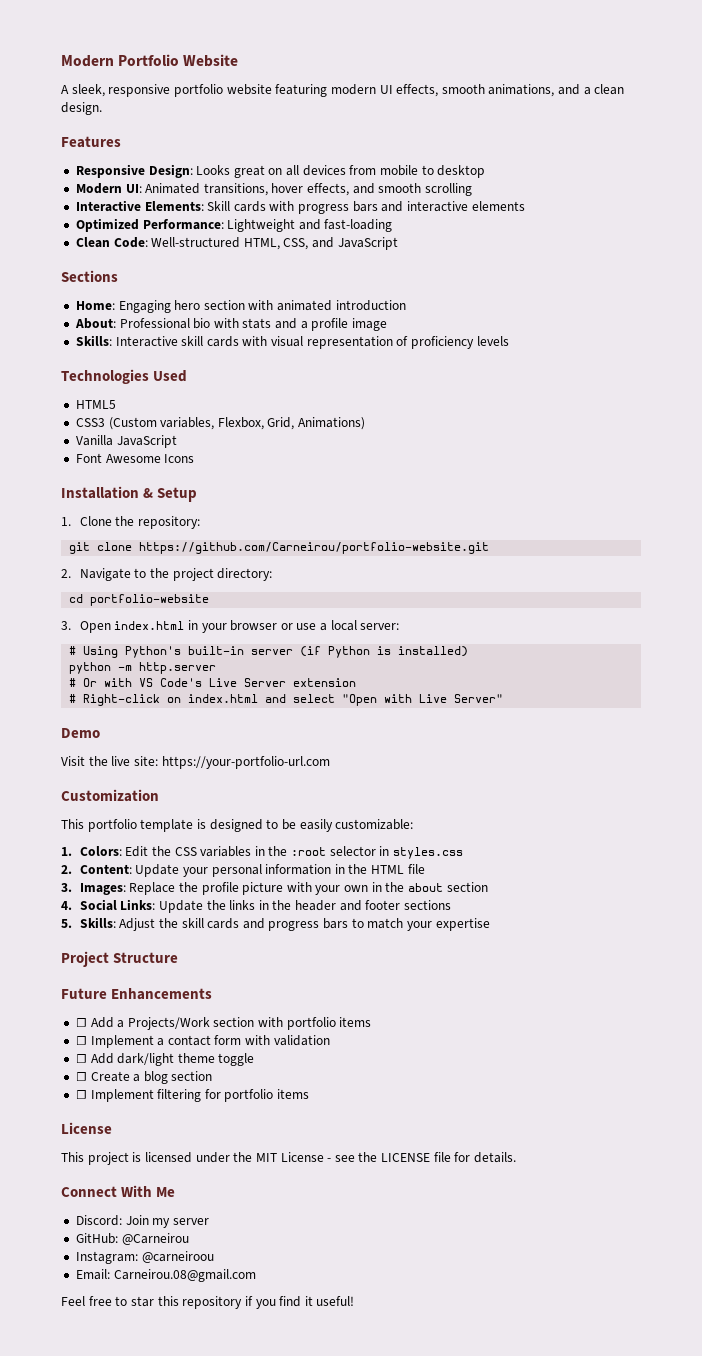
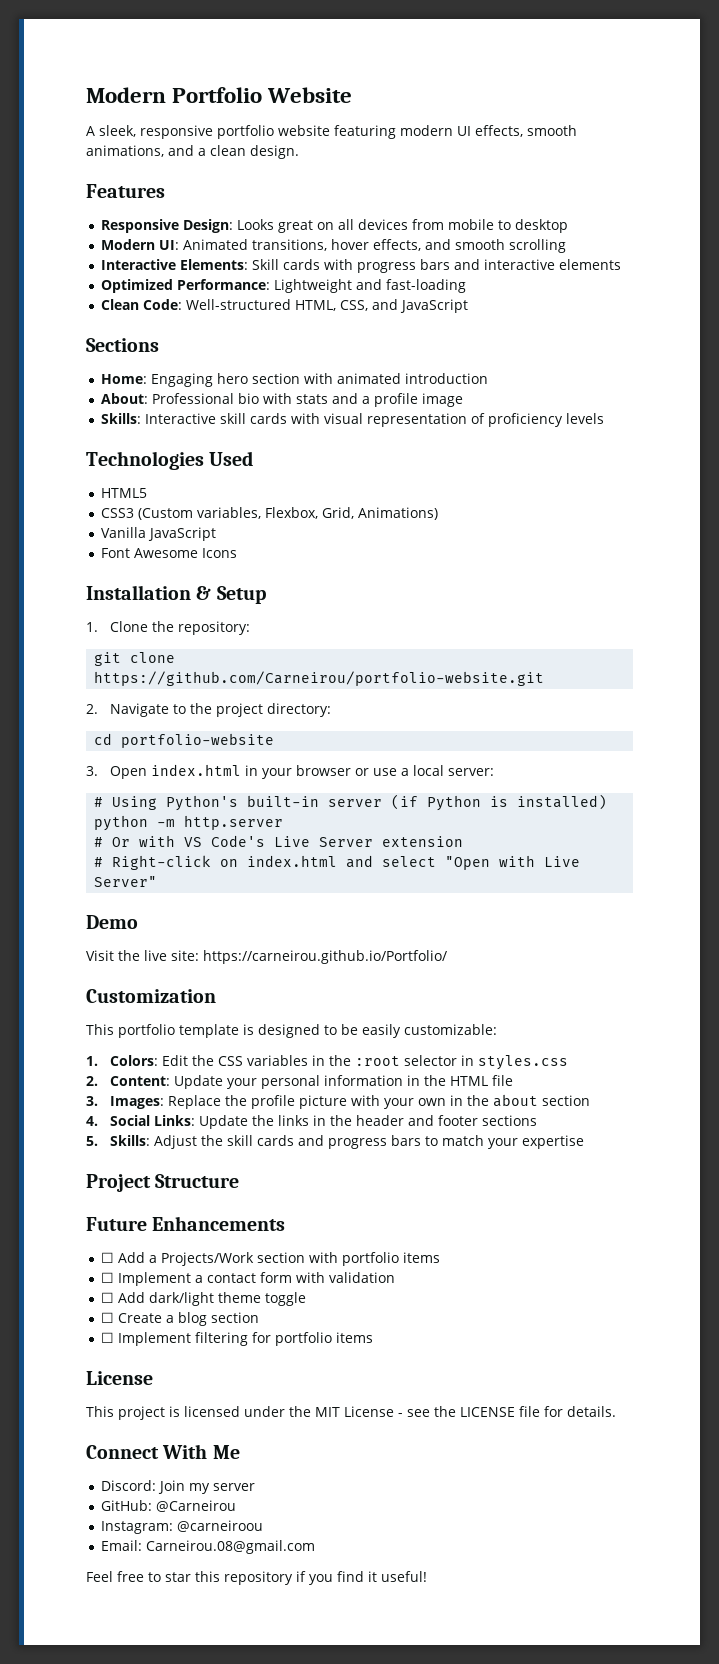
- Visit the live site: https://your-portfolio-url.com
+ Visit the live site: https://carneirou.github.io/Portfolio/

